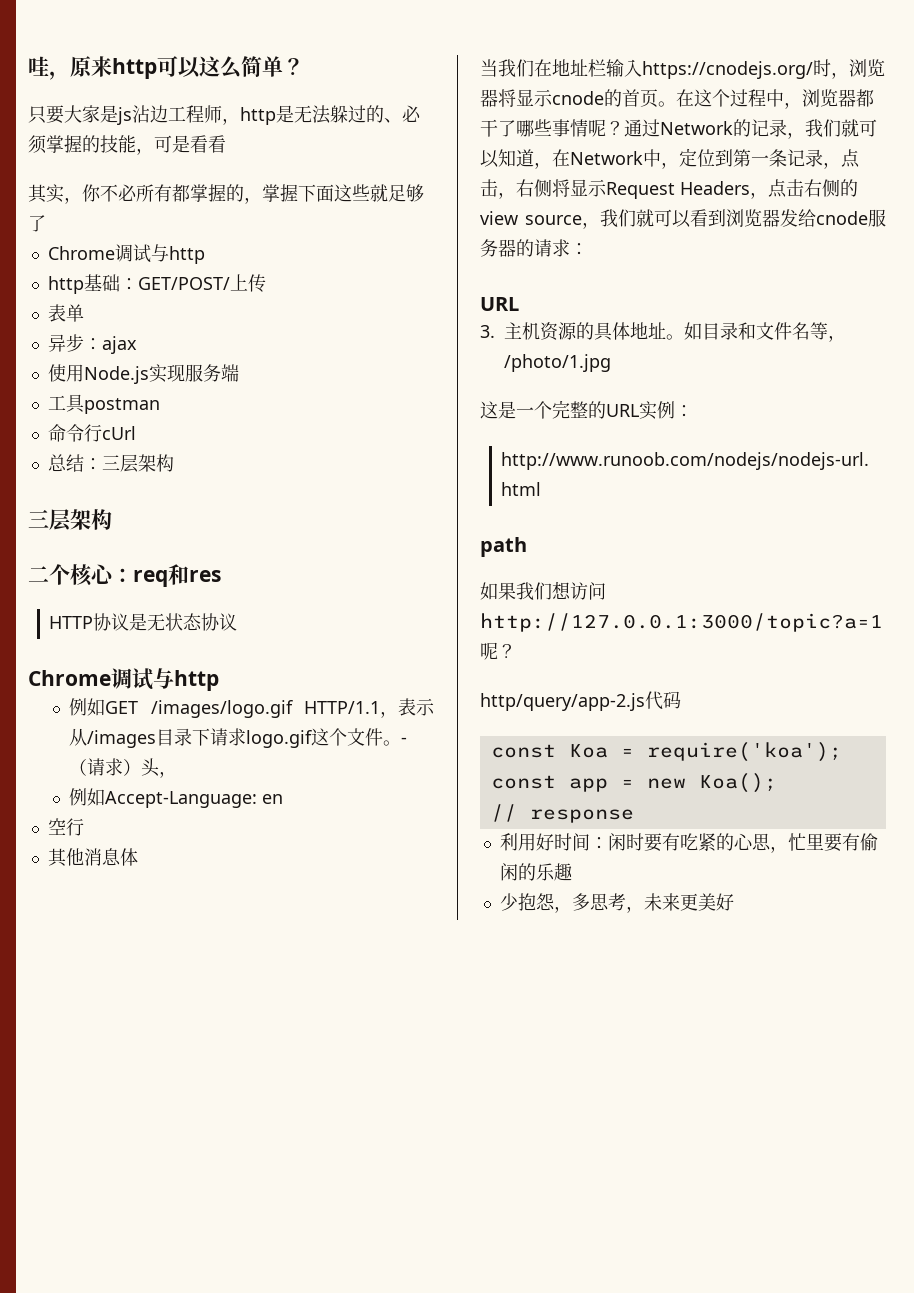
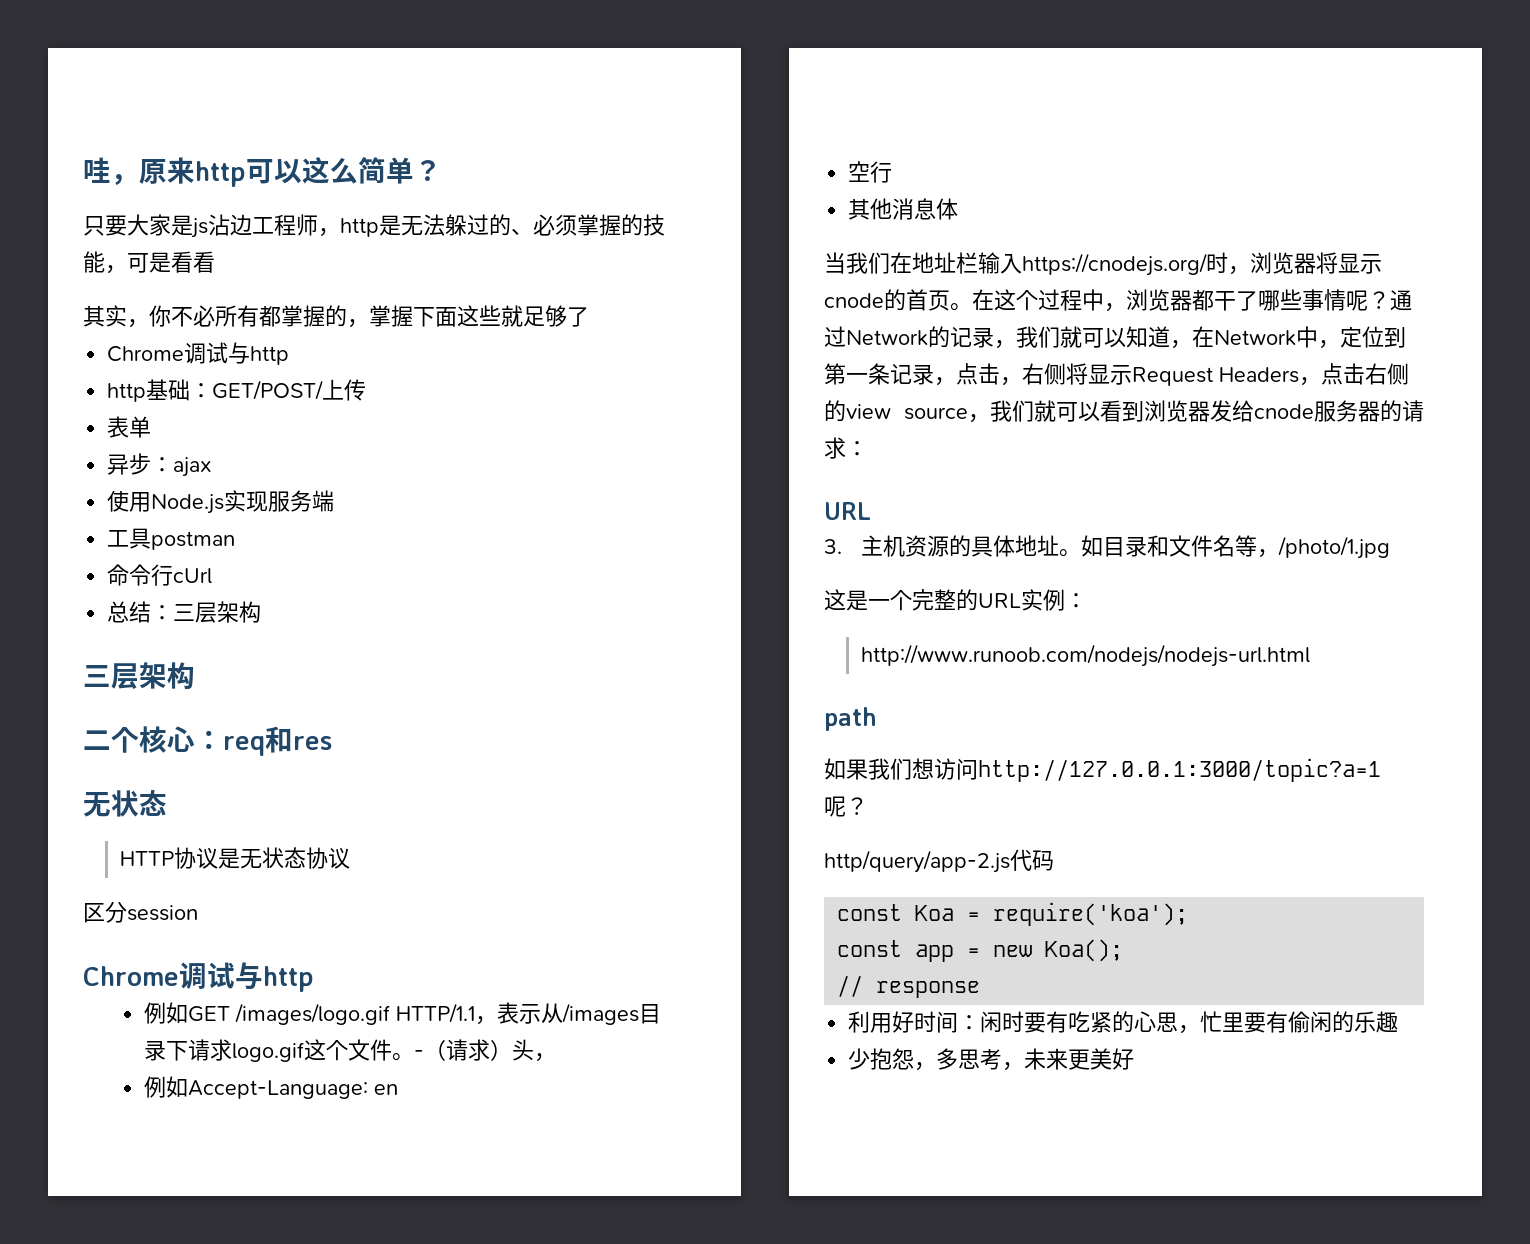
  二个核心：req和res
+ 无状态
+ 区分session

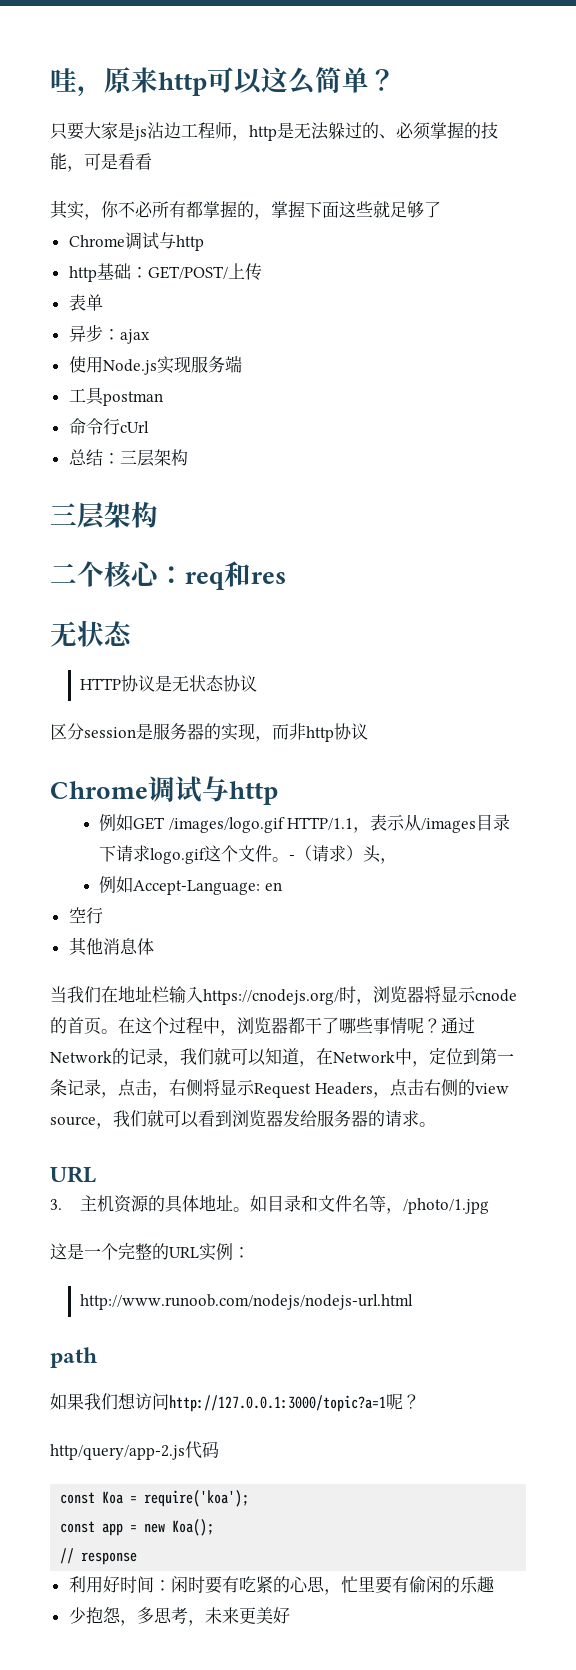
- 区分session
+ 区分session是服务器的实现，而非http协议
- 通过Network的记录，我们就可以知道，在Network中，定位到第一条记录，点击，右侧将显示Request Headers，点击右侧的view source，我们就可以看到浏览器发给cnode服务器的请求：
+ 通过Network的记录，我们就可以知道，在Network中，定位到第一条记录，点击，右侧将显示Request Headers，点击右侧的view source，我们就可以看到浏览器发给服务器的请求。

